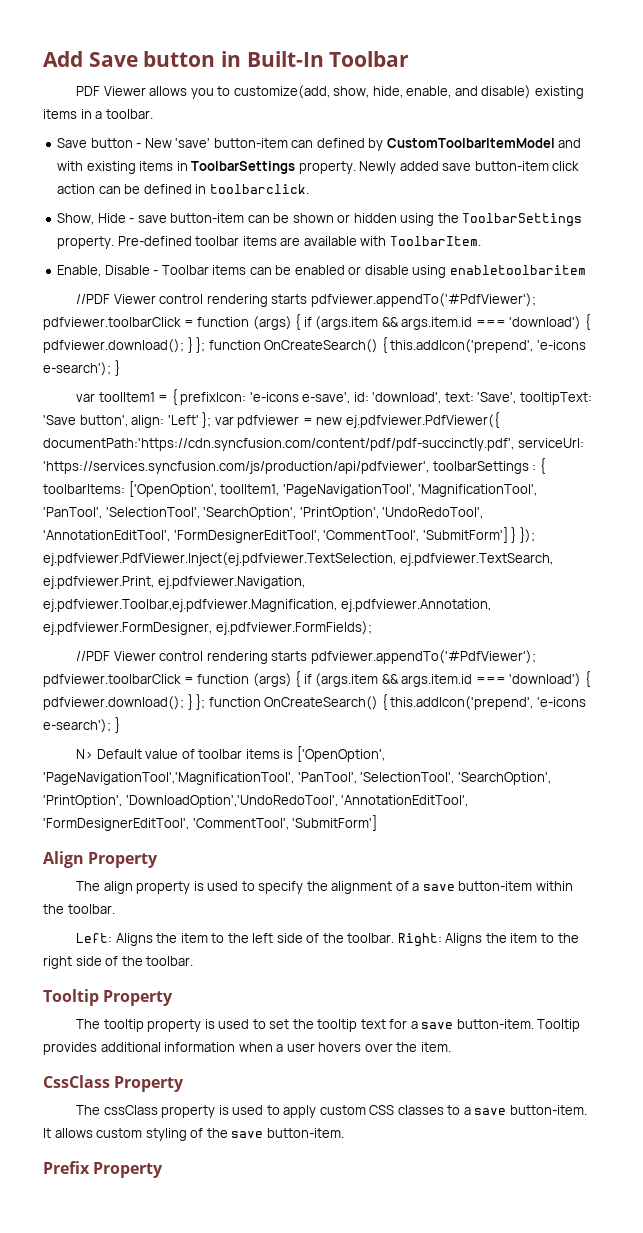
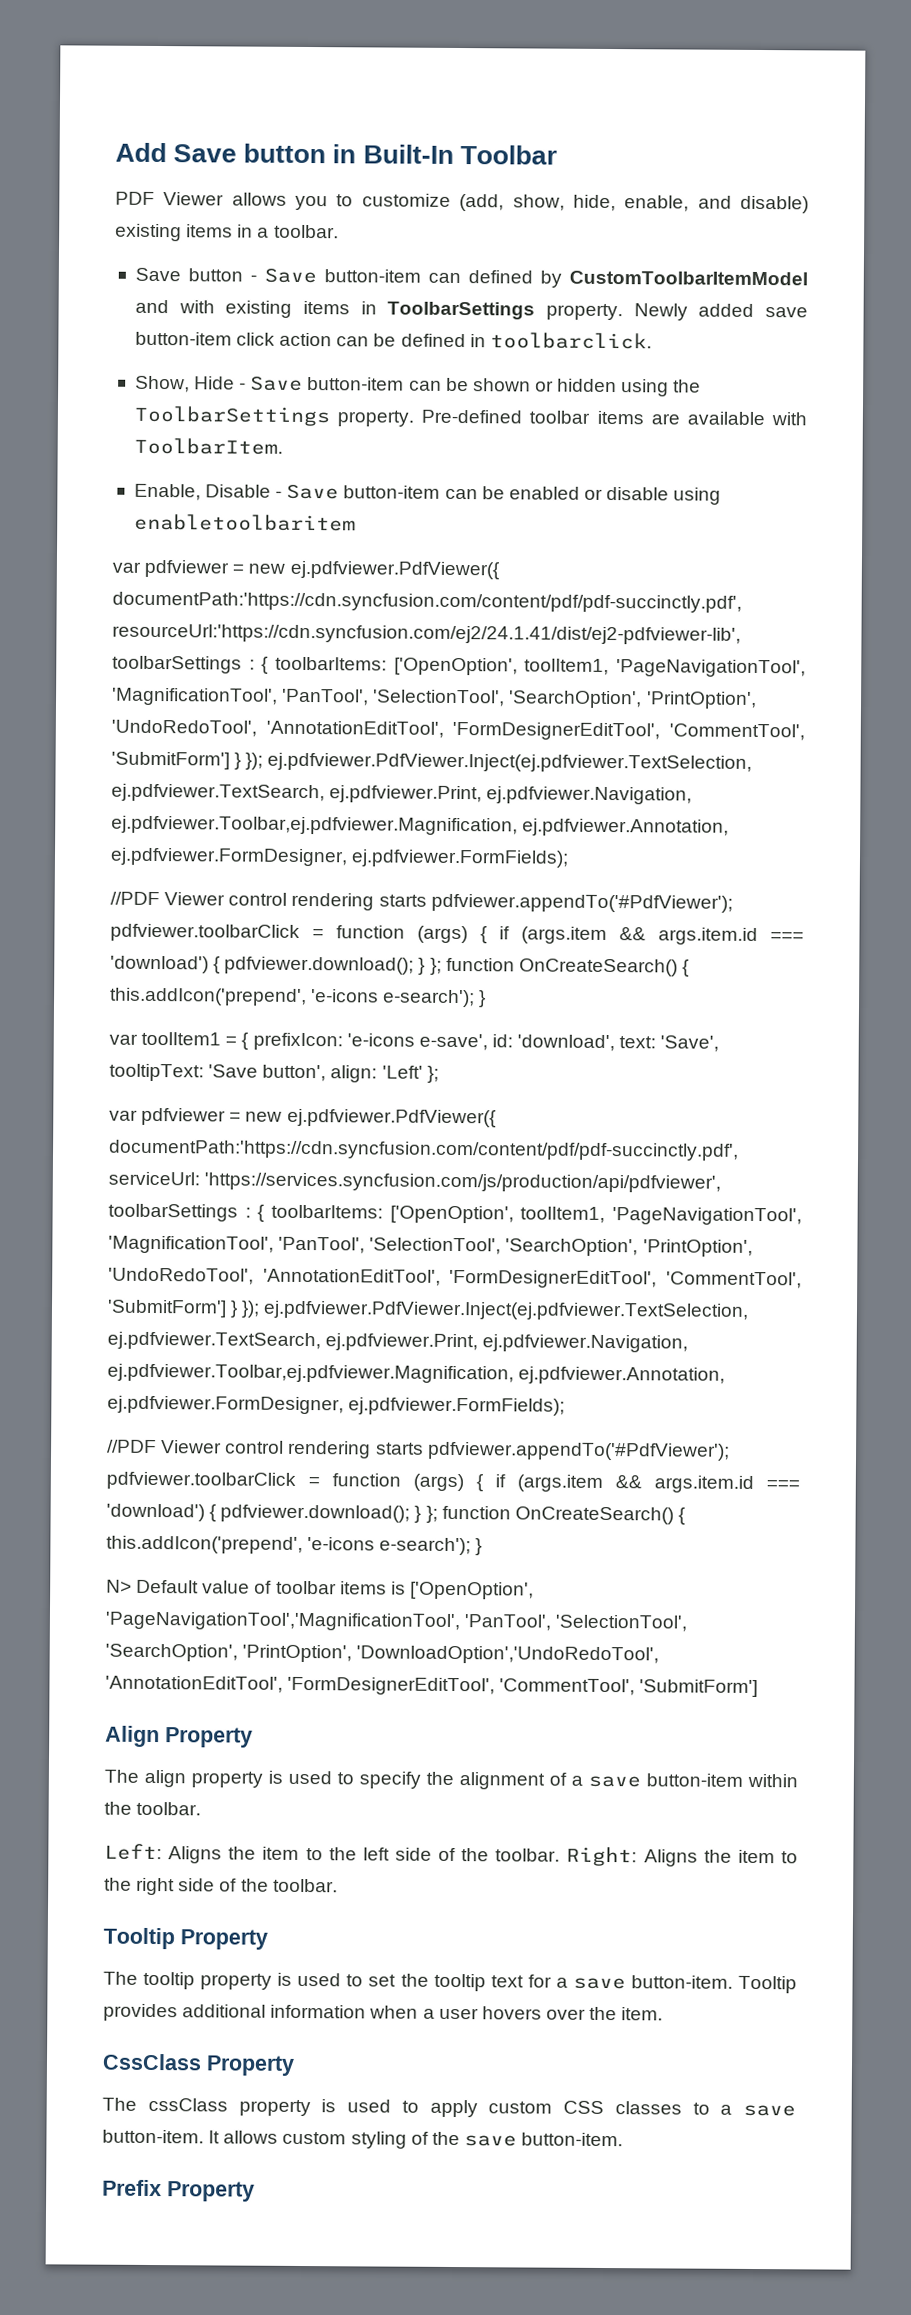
- PDF Viewer allows you to customize(add, show, hide, enable, and disable) existing items in a toolbar.
+ PDF Viewer allows you to customize (add, show, hide, enable, and disable) existing items in a toolbar.
- Save button - New 'save' button-item can defined by CustomToolbarItemModel and with existing items in ToolbarSettings property.
+ Save button - Save button-item can defined by CustomToolbarItemModel and with existing items in ToolbarSettings property.
- Show, Hide - save button-item can be shown or hidden using the ToolbarSettings property.
+ Show, Hide - Save button-item can be shown or hidden using the ToolbarSettings property.
- Enable, Disable - Toolbar items can be enabled or disable using enabletoolbaritem
+ Enable, Disable - Save button-item can be enabled or disable using enabletoolbaritem
+ var pdfviewer = new ej.pdfviewer.PdfViewer({ documentPath:'https://cdn.syncfusion.com/content/pdf/pdf-succinctly.pdf', resourceUrl:'https://cdn.syncfusion.com/ej2/24.1.41/dist/ej2-pdfviewer-lib', toolbarSettings : { toolbarItems: ['OpenOption', toolItem1, 'PageNavigationTool', 'MagnificationTool', 'PanTool', 'SelectionTool', 'SearchOption', 'PrintOption', 'UndoRedoTool', 'AnnotationEditTool', 'FormDesignerEditTool', 'CommentTool', 'SubmitForm'] } }); ej.pdfviewer.PdfViewer.Inject(ej.pdfviewer.TextSelection, ej.pdfviewer.TextSearch, ej.pdfviewer.Print, ej.pdfviewer.Navigation, ej.pdfviewer.Toolbar,ej.pdfviewer.Magnification, ej.pdfviewer.Annotation, ej.pdfviewer.FormDesigner, ej.pdfviewer.FormFields);
- var toolItem1 = { prefixIcon: 'e-icons e-save', id: 'download', text: 'Save', tooltipText: 'Save button', align: 'Left' }; var pdfviewer = new ej.pdfviewer.PdfViewer({ documentPath:'https://cdn.syncfusion.com/content/pdf/pdf-succinctly.pdf', serviceUrl: 'https://services.syncfusion.com/js/production/api/pdfviewer', toolbarSettings : { toolbarItems: ['OpenOption', toolItem1, 'PageNavigationTool', 'MagnificationTool', 'PanTool', 'SelectionTool', 'SearchOption', 'PrintOption', 'UndoRedoTool', 'AnnotationEditTool', 'FormDesignerEditTool', 'CommentTool', 'SubmitForm'] } }); ej.pdfviewer.PdfViewer.Inject(ej.pdfviewer.TextSelection, ej.pdfviewer.TextSearch, ej.pdfviewer.Print, ej.pdfviewer.Navigation, ej.pdfviewer.Toolbar,ej.pdfviewer.Magnification, ej.pdfviewer.Annotation, ej.pdfviewer.FormDesigner, ej.pdfviewer.FormFields);
+ var toolItem1 = { prefixIcon: 'e-icons e-save', id: 'download', text: 'Save', tooltipText: 'Save button', align: 'Left' };
+ var pdfviewer = new ej.pdfviewer.PdfViewer({ documentPath:'https://cdn.syncfusion.com/content/pdf/pdf-succinctly.pdf', serviceUrl: 'https://services.syncfusion.com/js/production/api/pdfviewer', toolbarSettings : { toolbarItems: ['OpenOption', toolItem1, 'PageNavigationTool', 'MagnificationTool', 'PanTool', 'SelectionTool', 'SearchOption', 'PrintOption', 'UndoRedoTool', 'AnnotationEditTool', 'FormDesignerEditTool', 'CommentTool', 'SubmitForm'] } }); ej.pdfviewer.PdfViewer.Inject(ej.pdfviewer.TextSelection, ej.pdfviewer.TextSearch, ej.pdfviewer.Print, ej.pdfviewer.Navigation, ej.pdfviewer.Toolbar,ej.pdfviewer.Magnification, ej.pdfviewer.Annotation, ej.pdfviewer.FormDesigner, ej.pdfviewer.FormFields);

